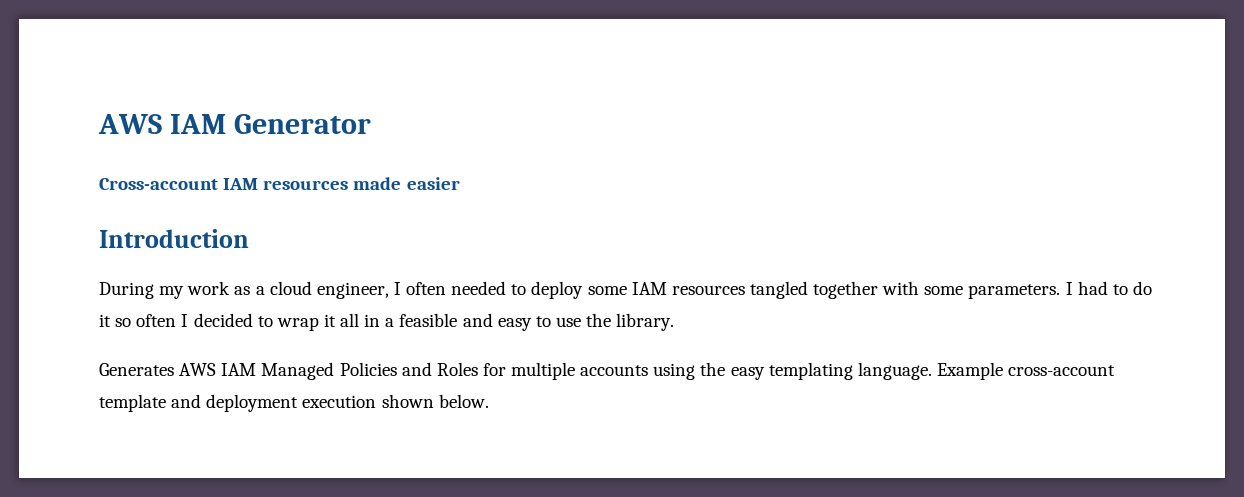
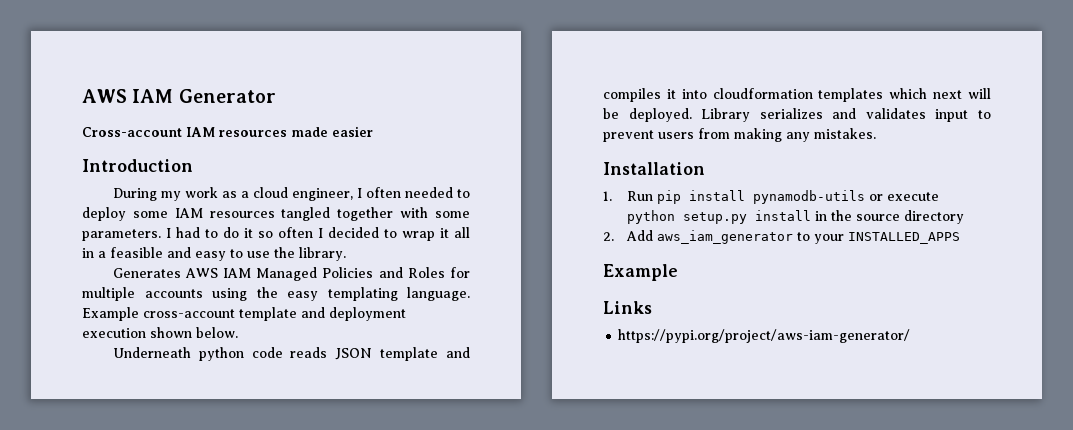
+ Underneath python code reads JSON template and compiles it into cloudformation templates which next will be deployed. Library serializes and validates input to prevent users from making any mistakes.
+ Installation
+ 1. Run pip install pynamodb-utils or execute python setup.py install in the source directory
+ 2. Add aws_iam_generator to your INSTALLED_APPS
+ Example
+ Links
+ https://pypi.org/project/aws-iam-generator/

